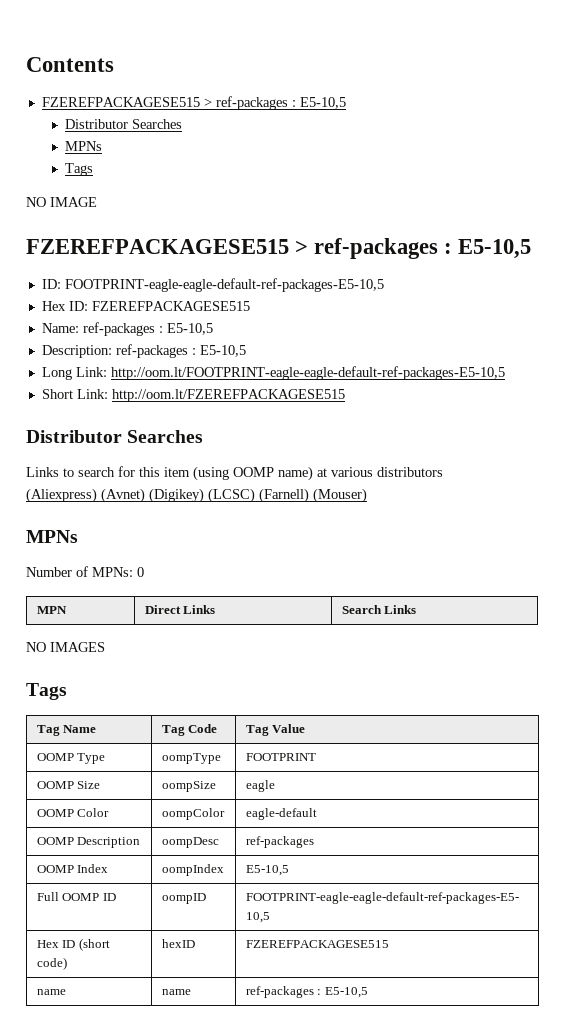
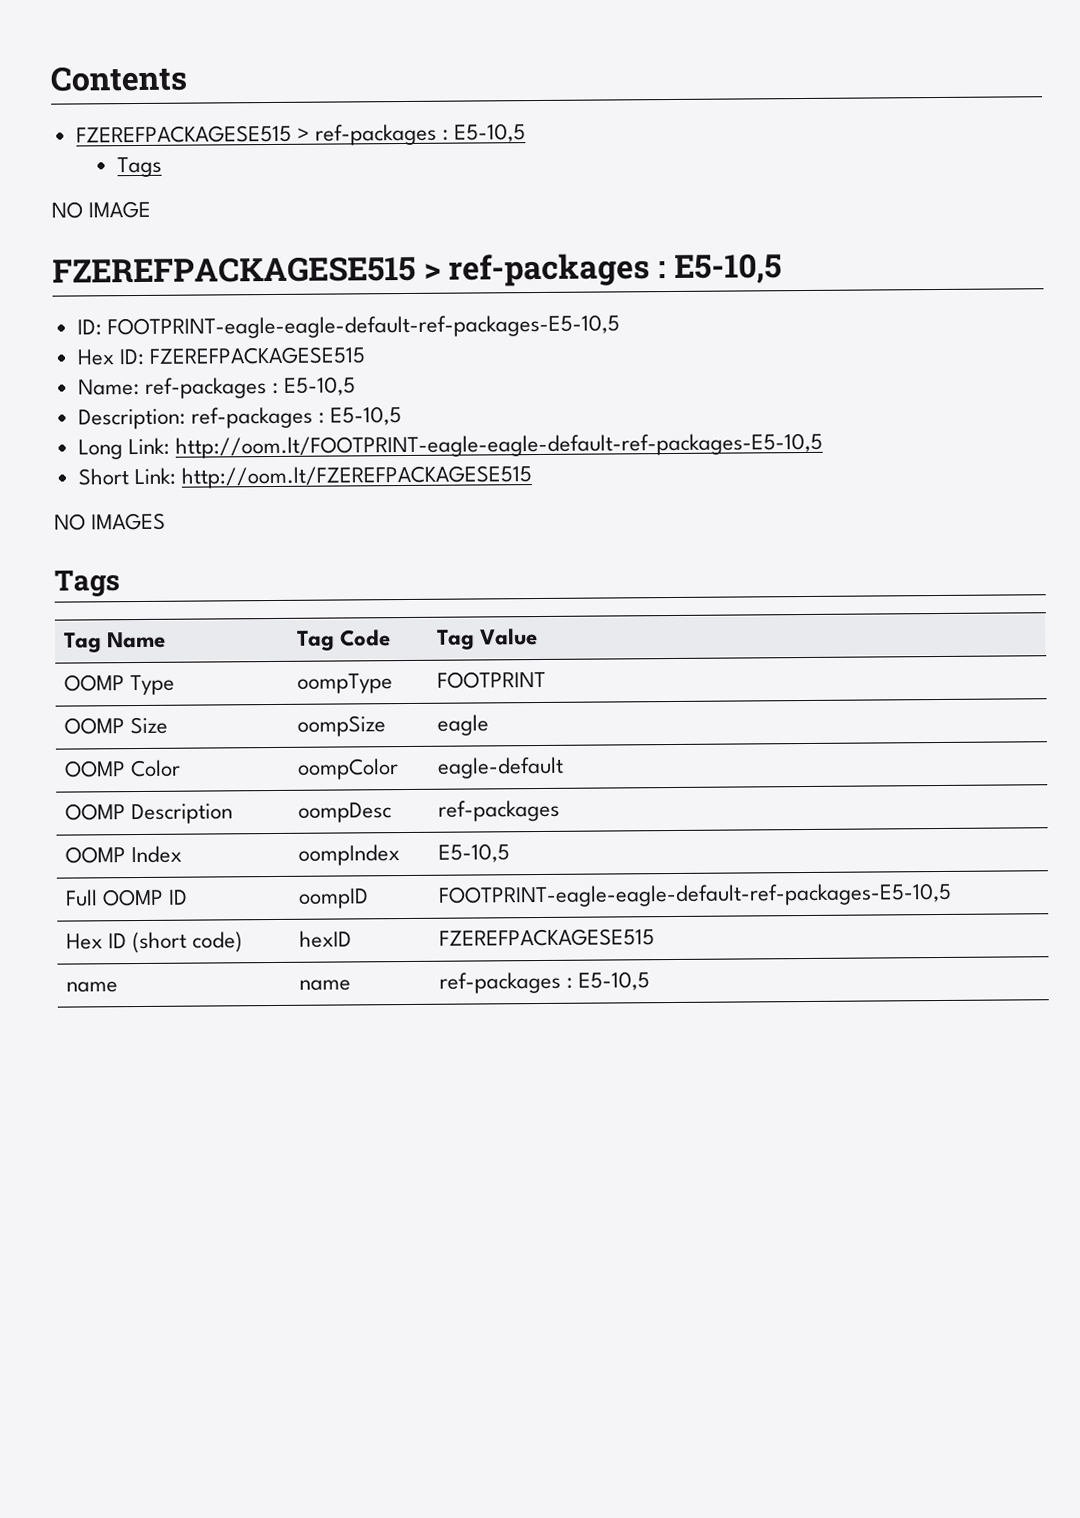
  Contents
  FZEREFPACKAGESE515 > ref-packages : E5-10,5
- Distributor Searches
- MPNs
  Short Link: http://oom.lt/FZEREFPACKAGESE515
- Distributor Searches
- Links to search for this item (using OOMP name) at various distributors
- (Aliexpress) (Avnet) (Digikey) (LCSC) (Farnell) (Mouser)
- MPNs
- Number of MPNs: 0
- MPN | Direct Links | Search Links

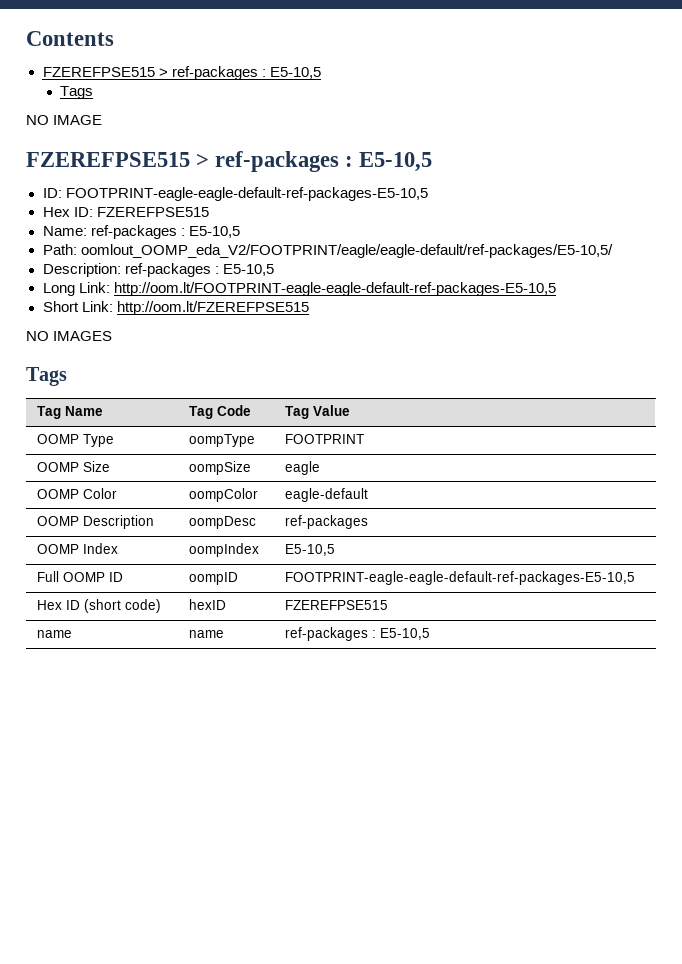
  Contents
- FZEREFPACKAGESE515 > ref-packages : E5-10,5
+ FZEREFPSE515 > ref-packages : E5-10,5
  NO IMAGE
- FZEREFPACKAGESE515 > ref-packages : E5-10,5
+ FZEREFPSE515 > ref-packages : E5-10,5
- Hex ID: FZEREFPACKAGESE515
+ Hex ID: FZEREFPSE515
+ Path: oomlout_OOMP_eda_V2/FOOTPRINT/eagle/eagle-default/ref-packages/E5-10,5/
- Short Link: http://oom.lt/FZEREFPACKAGESE515
+ Short Link: http://oom.lt/FZEREFPSE515
- Hex ID (short code) | hexID | FZEREFPACKAGESE515
+ Hex ID (short code) | hexID | FZEREFPSE515

